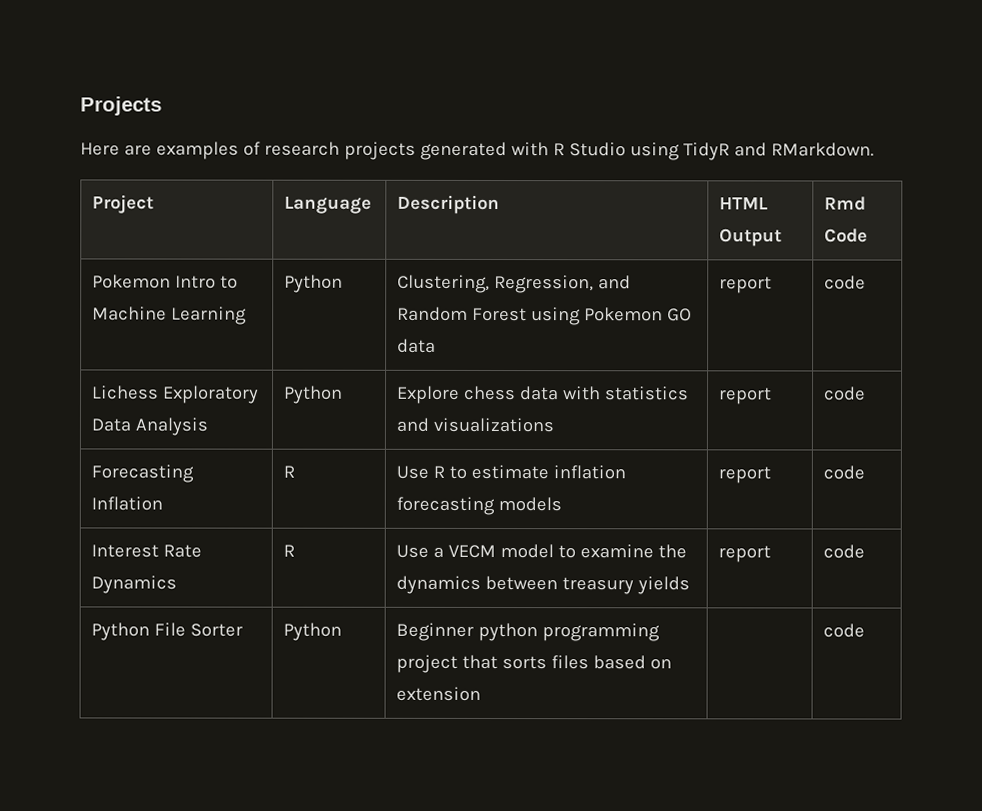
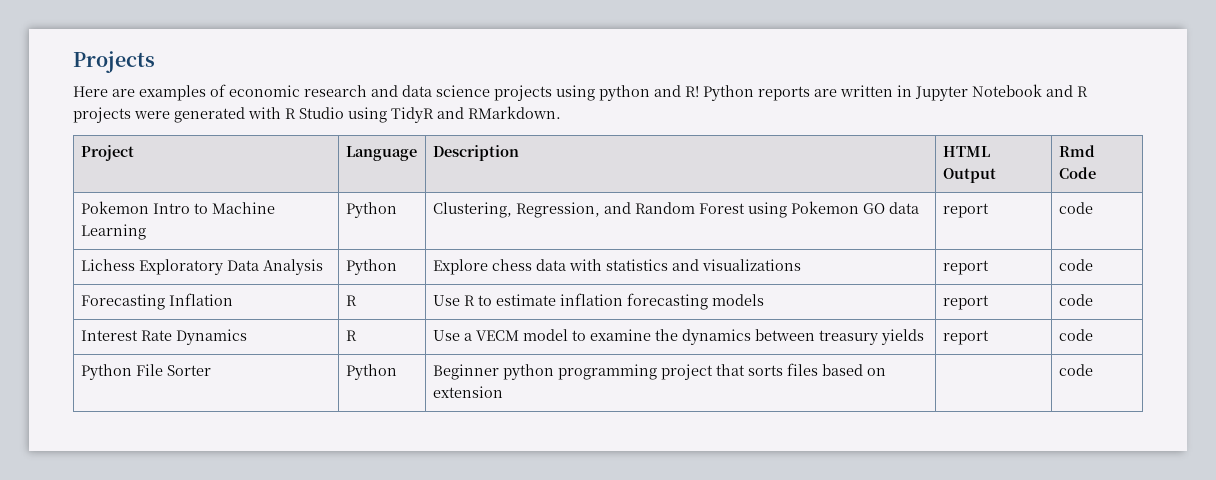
- Here are examples of research projects generated with R Studio using TidyR and RMarkdown.
+ Here are examples of economic research and data science projects using python and R! Python reports are written in Jupyter Notebook and R projects were generated with R Studio using TidyR and RMarkdown.

